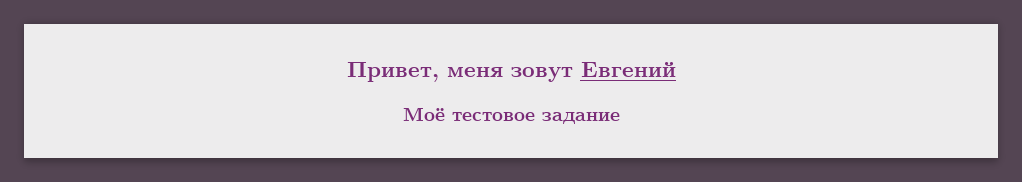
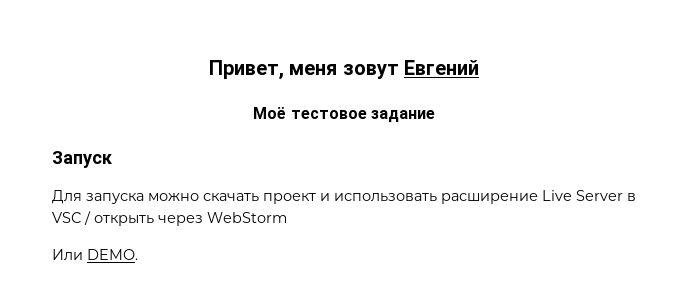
+ Запуск
+ Для запуска можно скачать проект и использовать расширение Live Server в VSC / открыть через WebStorm
+ Или DEMO.

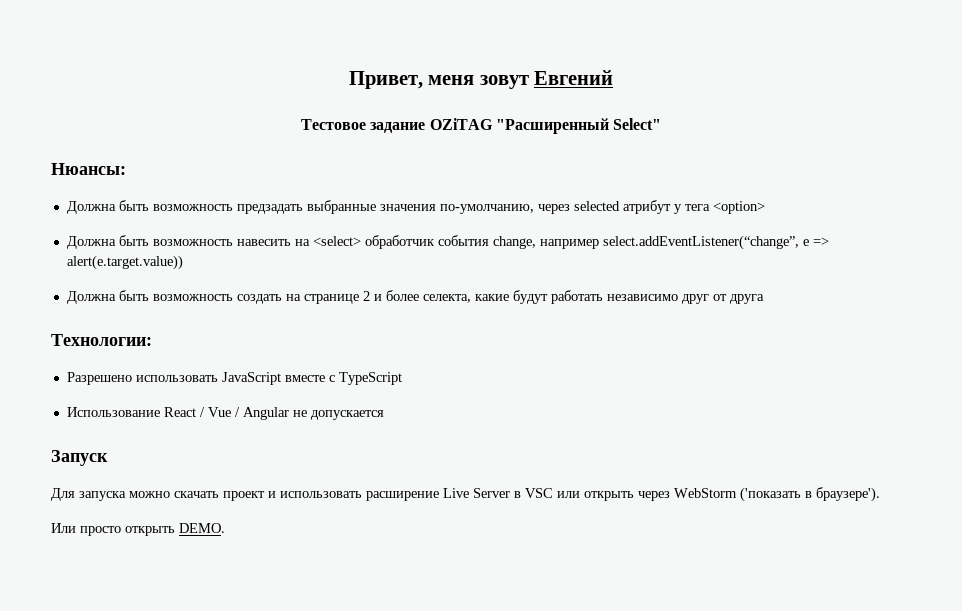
- Моё тестовое задание
+ Тестовое задание OZiTAG "Расширенный Select"
+ Нюансы:
+ Должна быть возможность предзадать выбранные значения по-умолчанию, через selected атрибут у тега <option>
+ Должна быть возможность навесить на <select> обработчик события change, например select.addEventListener(“change”, e => alert(e.target.value))
+ Должна быть возможность создать на странице 2 и более селекта, какие будут работать независимо друг от друга
+ Технологии:
+ Разрешено использовать JavaScript вместе с TypeScript
+ Использование React / Vue / Angular не допускается
- Для запуска можно скачать проект и использовать расширение Live Server в VSC / открыть через WebStorm
+ Для запуска можно скачать проект и использовать расширение Live Server в VSC или открыть через WebStorm ('показать в браузере').
- Или DEMO.
+ Или просто открыть DEMO.

